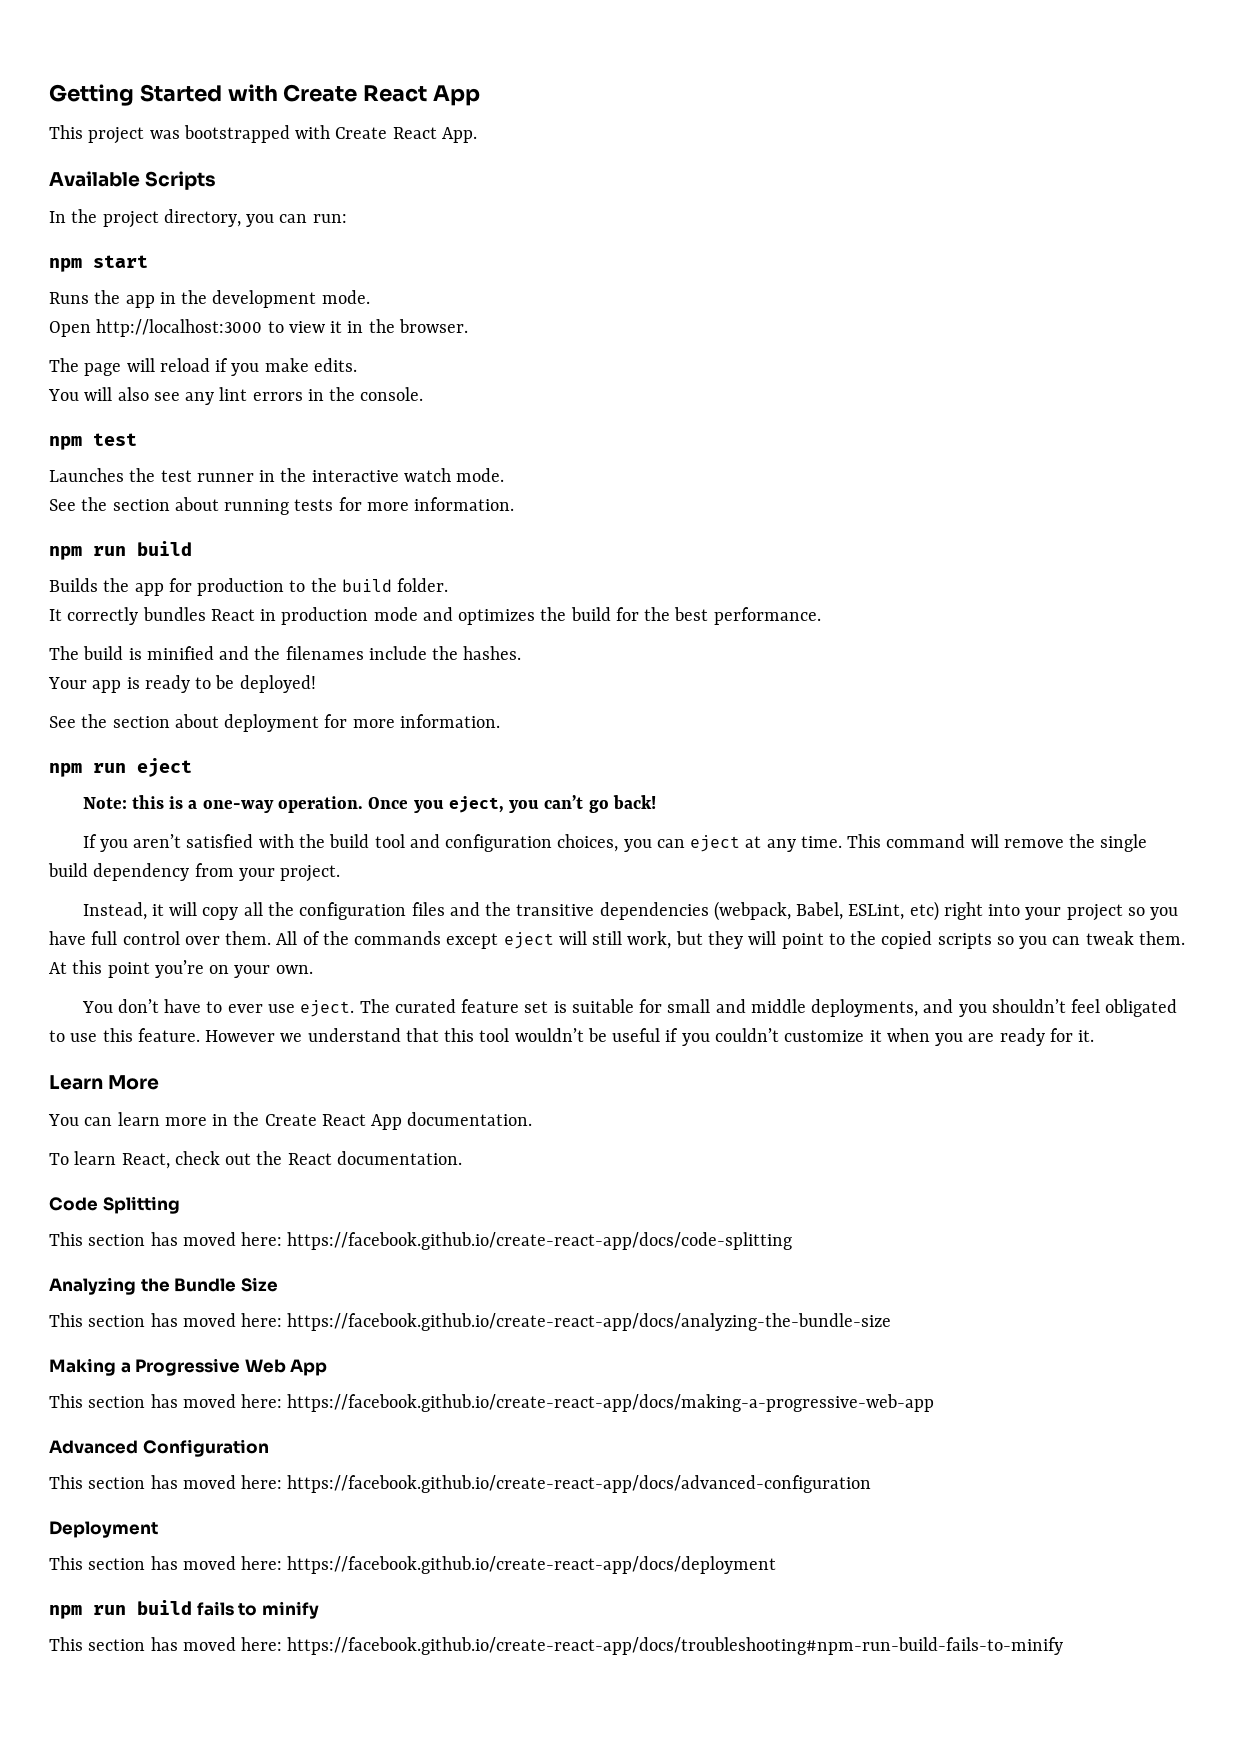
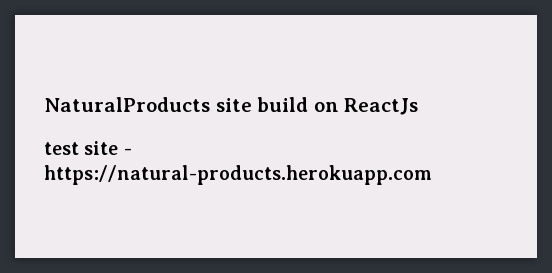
- Getting Started with Create React App
- This project was bootstrapped with Create React App.
- Available Scripts
- In the project directory, you can run:
- npm start
- Runs the app in the development mode.
- Open http://localhost:3000 to view it in the browser.
- The page will reload if you make edits.
- You will also see any lint errors in the console.
- npm test
- Launches the test runner in the interactive watch mode.
- See the section about running tests for more information.
- npm run build
- Builds the app for production to the build folder.
- It correctly bundles React in production mode and optimizes the build for the best performance.
- The build is minified and the filenames include the hashes.
- Your app is ready to be deployed!
- See the section about deployment for more information.
- npm run eject
- Note: this is a one-way operation. Once you eject, you can’t go back!
- If you aren’t satisfied with the build tool and configuration choices, you can eject at any time. This command will remove the single build dependency from your project.
- Instead, it will copy all the configuration files and the transitive dependencies (webpack, Babel, ESLint, etc) right into your project so you have full control over them. All of the commands except eject will still work, but they will point to the copied scripts so you can tweak them. At this point you’re on your own.
- You don’t have to ever use eject. The curated feature set is suitable for small and middle deployments, and you shouldn’t feel obligated to use this feature. However we understand that this tool wouldn’t be useful if you couldn’t customize it when you are ready for it.
- Learn More
- You can learn more in the Create React App documentation.
- To learn React, check out the React documentation.
- Code Splitting
- This section has moved here: https://facebook.github.io/create-react-app/docs/code-splitting
- Analyzing the Bundle Size
- This section has moved here: https://facebook.github.io/create-react-app/docs/analyzing-the-bundle-size
- Making a Progressive Web App
- This section has moved here: https://facebook.github.io/create-react-app/docs/making-a-progressive-web-app
- Advanced Configuration
- This section has moved here: https://facebook.github.io/create-react-app/docs/advanced-configuration
- Deployment
- This section has moved here: https://facebook.github.io/create-react-app/docs/deployment
- npm run build fails to minify
- This section has moved here: https://facebook.github.io/create-react-app/docs/troubleshooting#npm-run-build-fails-to-minify
+ NaturalProducts site build on ReactJs
+ test site - https://natural-products.herokuapp.com

